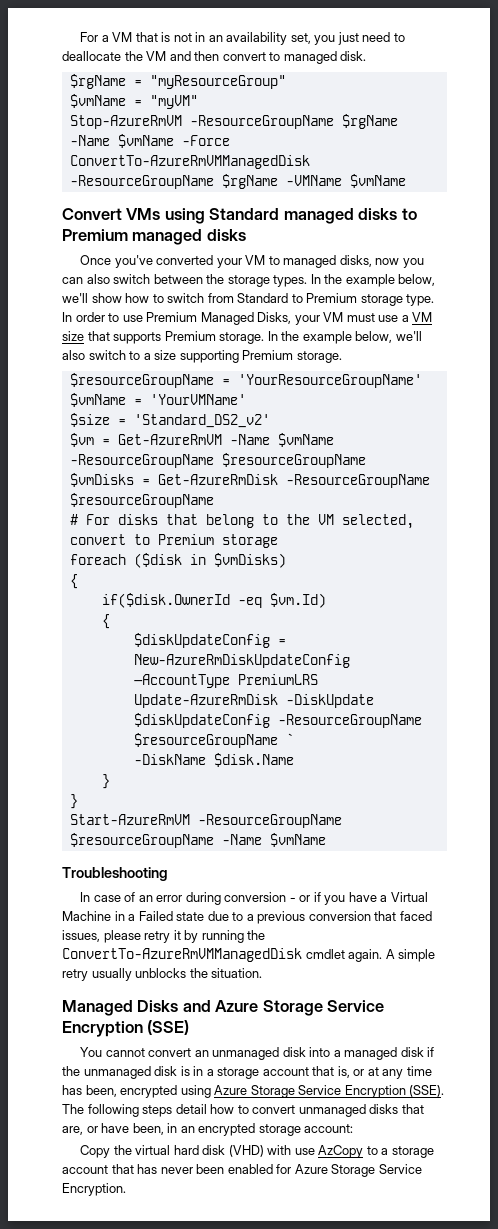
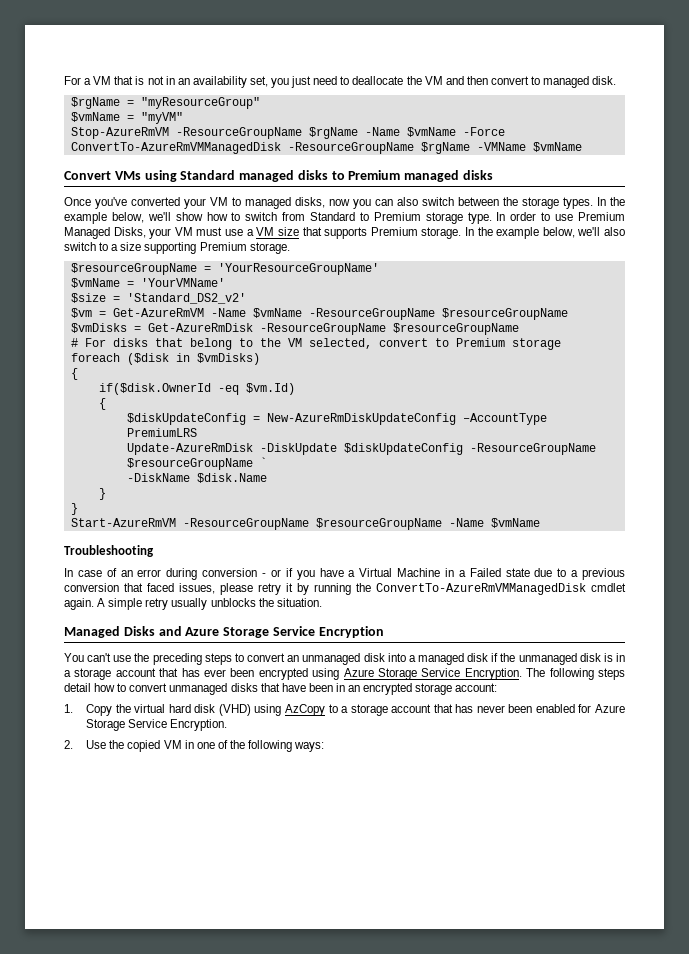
- Managed Disks and Azure Storage Service Encryption (SSE)
+ Managed Disks and Azure Storage Service Encryption
- You cannot convert an unmanaged disk into a managed disk if the unmanaged disk is in a storage account that is, or at any time has been, encrypted using Azure Storage Service Encryption (SSE).
+ You can't use the preceding steps to convert an unmanaged disk into a managed disk if the unmanaged disk is in a storage account that has ever been encrypted using Azure Storage Service Encryption.
- The following steps detail how to convert unmanaged disks that are, or have been, in an encrypted storage account:
+ The following steps detail how to convert unmanaged disks that have been in an encrypted storage account:
- Copy the virtual hard disk (VHD) with use AzCopy to a storage account that has never been enabled for Azure Storage Service Encryption.
+ 1. Copy the virtual hard disk (VHD) using AzCopy to a storage account that has never been enabled for Azure Storage Service Encryption.
+ 2. Use the copied VM in one of the following ways:

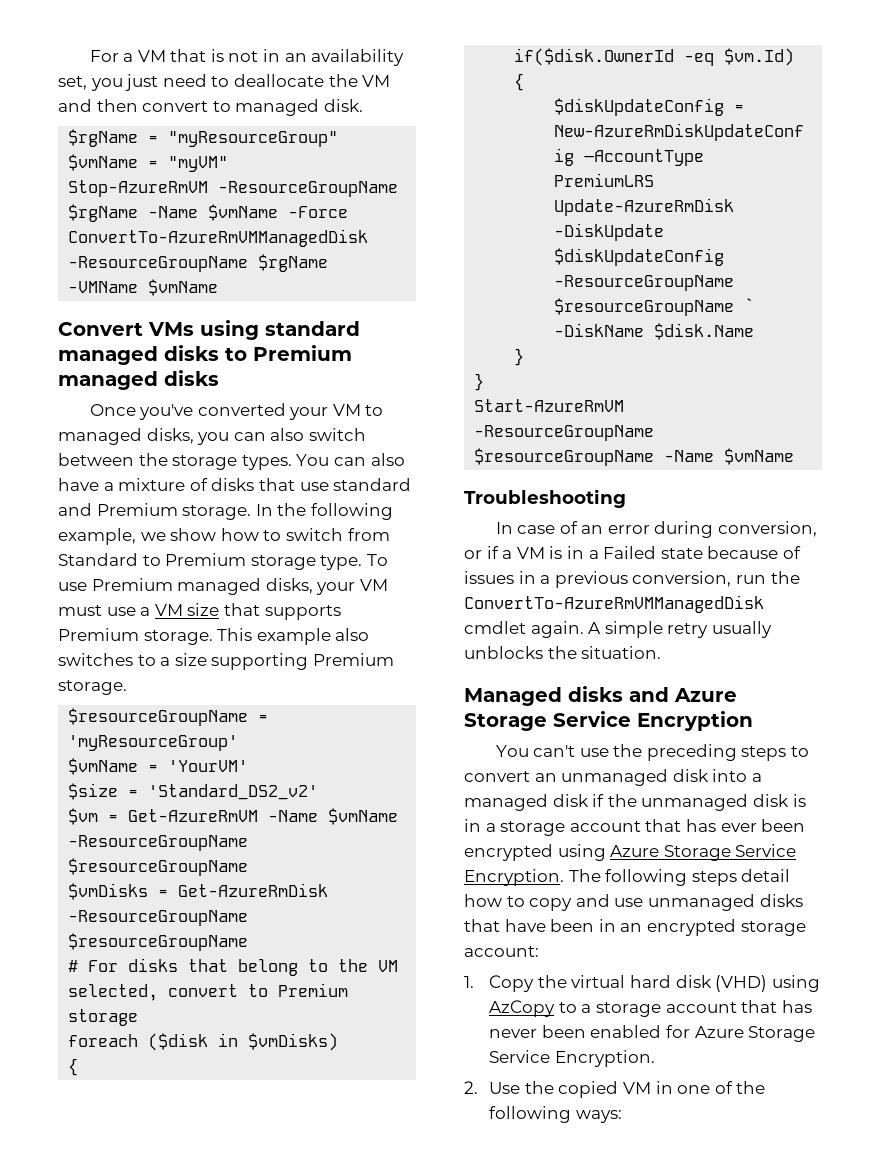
- Convert VMs using Standard managed disks to Premium managed disks
+ Convert VMs using standard managed disks to Premium managed disks
- Once you've converted your VM to managed disks, now you can also switch between the storage types.
+ Once you've converted your VM to managed disks, you can also switch between the storage types.
- In the example below, we'll show how to switch from Standard to Premium storage type.
+ You can also have a mixture of disks that use standard and Premium storage. In the following example, we show how to switch from Standard to Premium storage type.
- In order to use Premium Managed Disks, your VM must use a VM size that supports Premium storage.
+ To use Premium managed disks, your VM must use a VM size that supports Premium storage.
- In the example below, we'll also switch to a size supporting Premium storage.
+ This example also switches to a size supporting Premium storage.
- $resourceGroupName = 'YourResourceGroupName'
- $vmName = 'YourVMName'
+ $resourceGroupName = 'myResourceGroup'
+ $vmName = 'YourVM'
- In case of an error during conversion - or if you have a Virtual Machine in a Failed state due to a previous conversion that faced issues, please retry it by running the ConvertTo-AzureRmVMManagedDisk cmdlet again.
+ In case of an error during conversion, or if a VM is in a Failed state because of issues in a previous conversion, run the ConvertTo-AzureRmVMManagedDisk cmdlet again.
- Managed Disks and Azure Storage Service Encryption
+ Managed disks and Azure Storage Service Encryption
- The following steps detail how to convert unmanaged disks that have been in an encrypted storage account:
+ The following steps detail how to copy and use unmanaged disks that have been in an encrypted storage account:

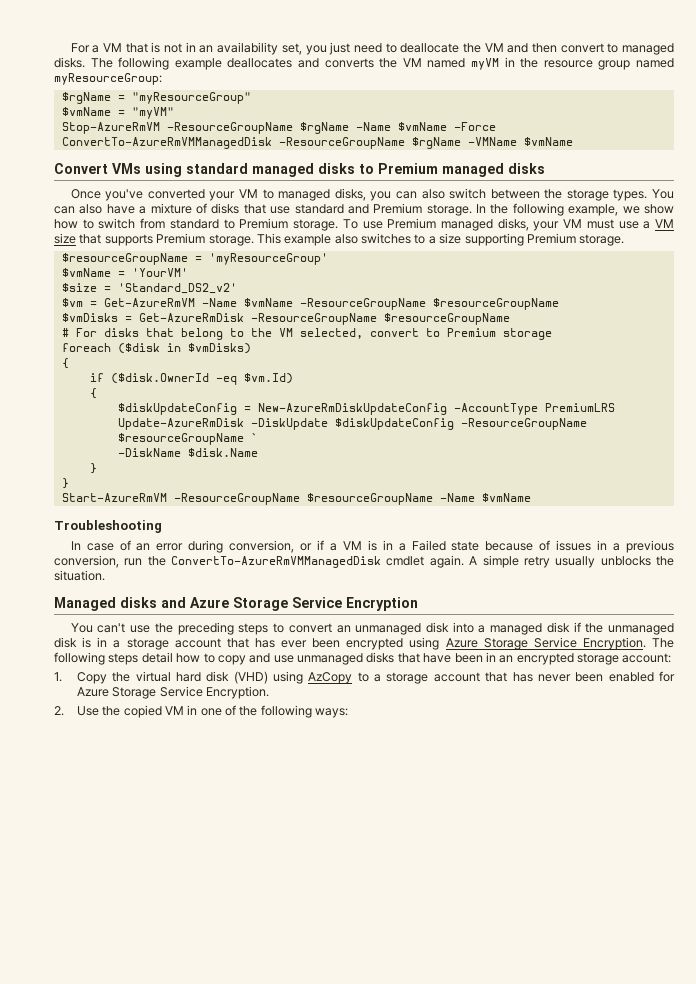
- For a VM that is not in an availability set, you just need to deallocate the VM and then convert to managed disk.
+ For a VM that is not in an availability set, you just need to deallocate the VM and then convert to managed disks. The following example deallocates and converts the VM named myVM in the resource group named myResourceGroup:
- In the following example, we show how to switch from Standard to Premium storage type.
+ In the following example, we show how to switch from standard to Premium storage.
- if($disk.OwnerId -eq $vm.Id)
+ if ($disk.OwnerId -eq $vm.Id)

